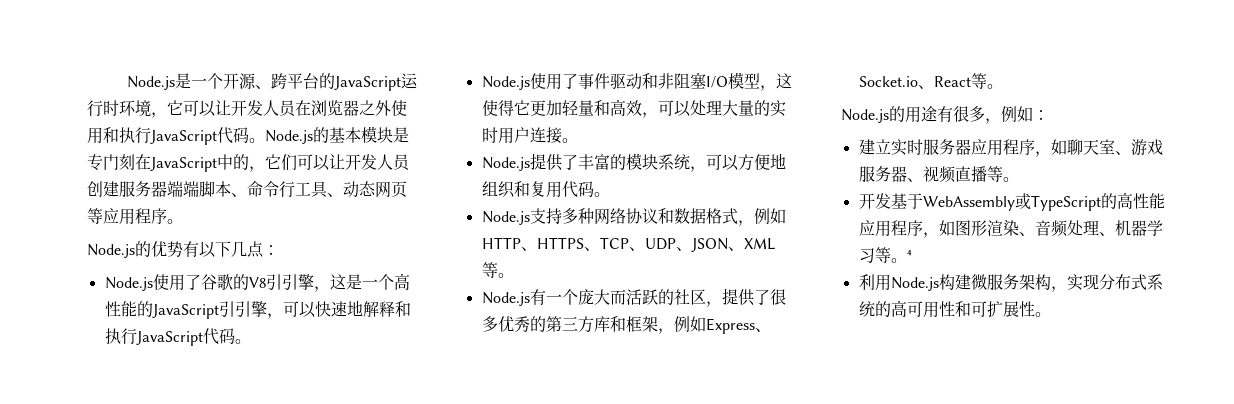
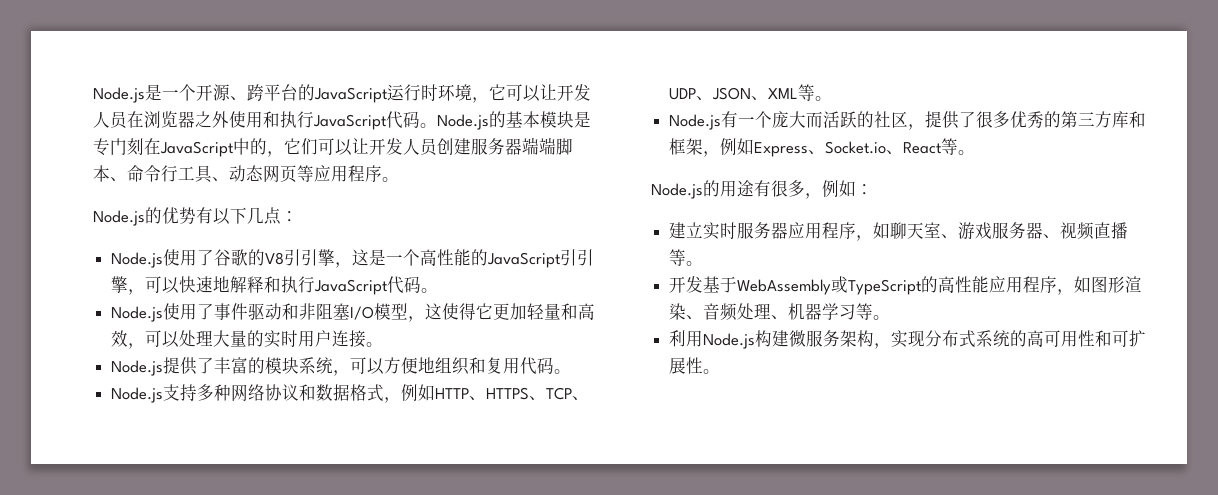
- ⁴

